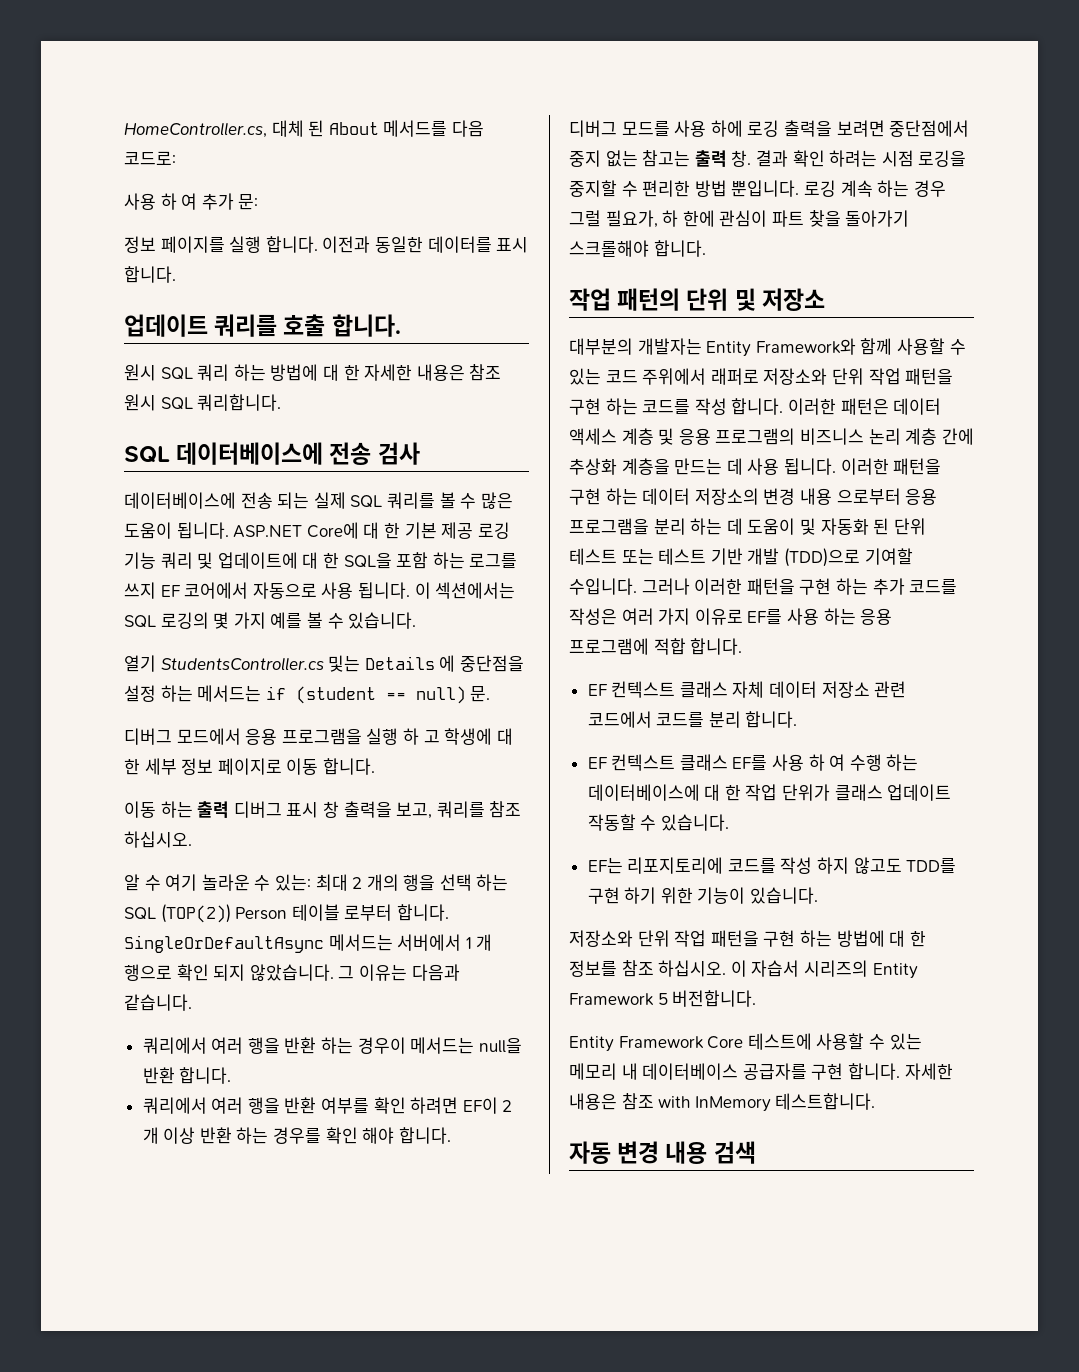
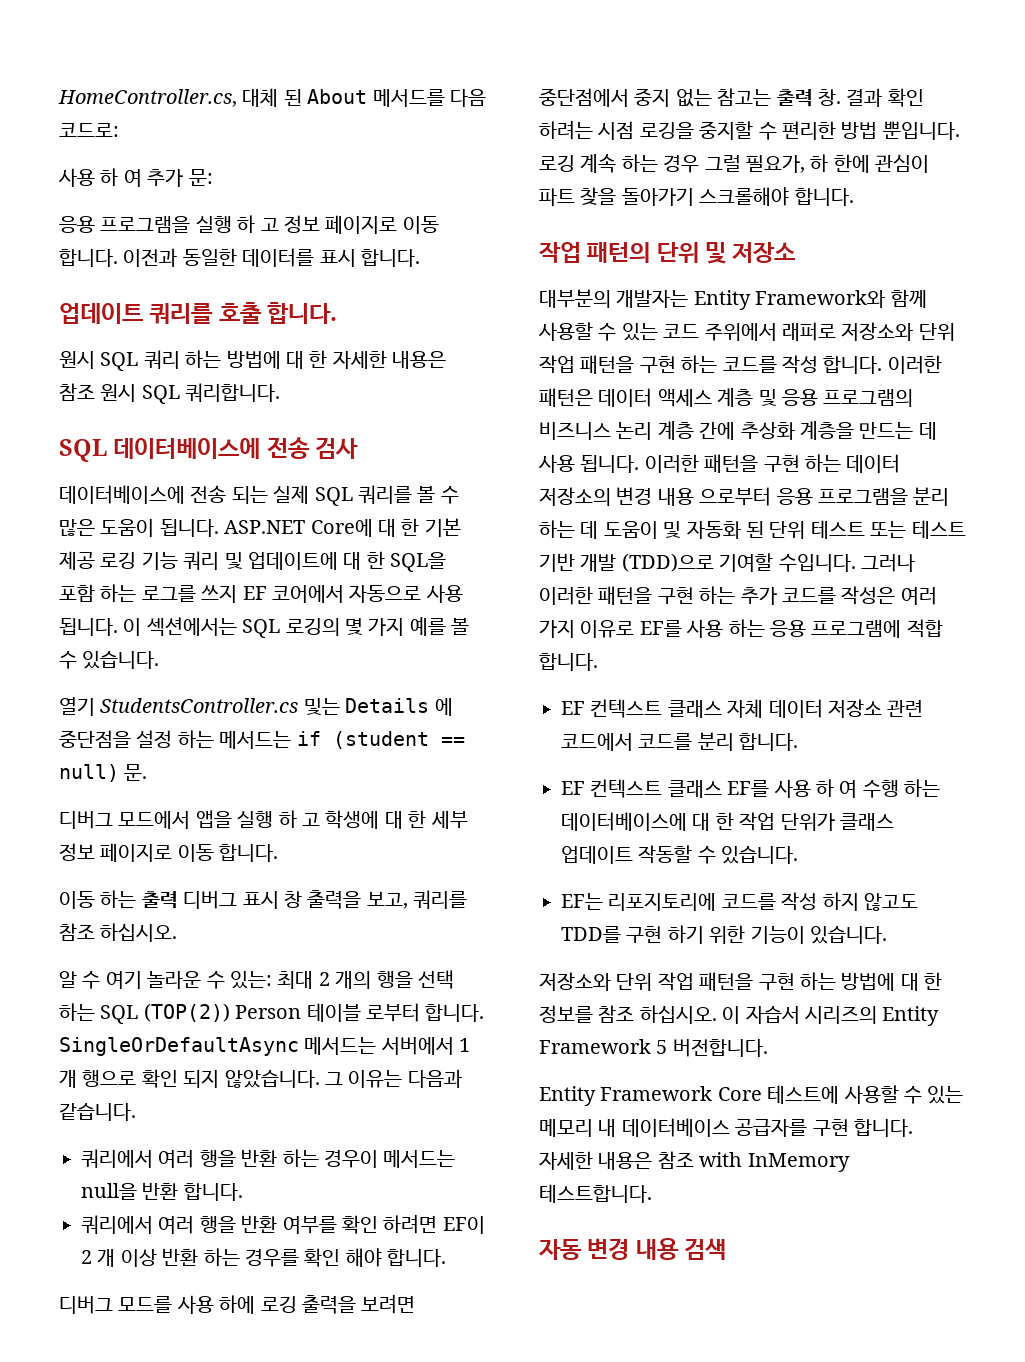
- 정보 페이지를 실행 합니다.
+ 응용 프로그램을 실행 하 고 정보 페이지로 이동 합니다.
- 디버그 모드에서 응용 프로그램을 실행 하 고 학생에 대 한 세부 정보 페이지로 이동 합니다.
+ 디버그 모드에서 앱을 실행 하 고 학생에 대 한 세부 정보 페이지로 이동 합니다.

